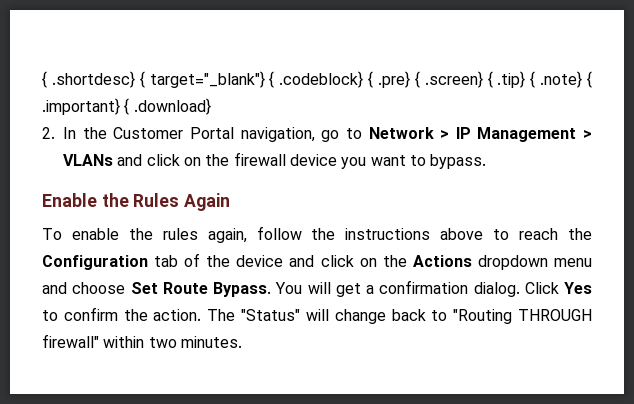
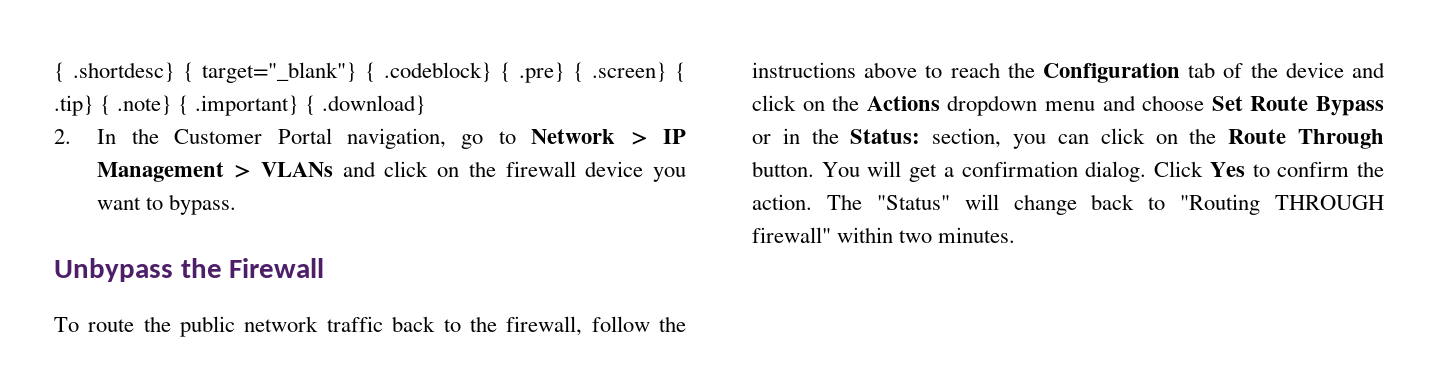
- Enable the Rules Again
- To enable the rules again, follow the instructions above to reach the Configuration tab of the device and click on the Actions dropdown menu and choose Set Route Bypass.
+ Unbypass the Firewall
+ To route the public network traffic back to the firewall, follow the instructions above to reach the Configuration tab of the device and click on the Actions dropdown menu and choose Set Route Bypass or in the Status: section, you can click on the Route Through button.

